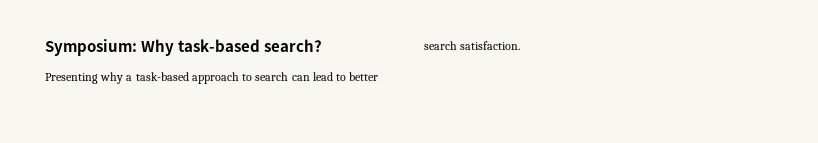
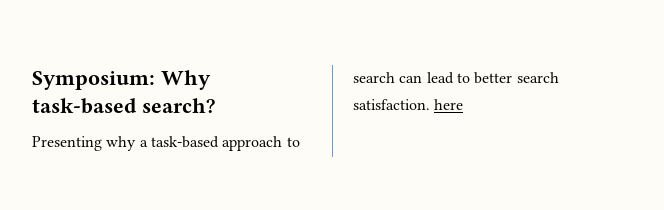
- Presenting why a task-based approach to search can lead to better search satisfaction.
+ Presenting why a task-based approach to search can lead to better search satisfaction. here

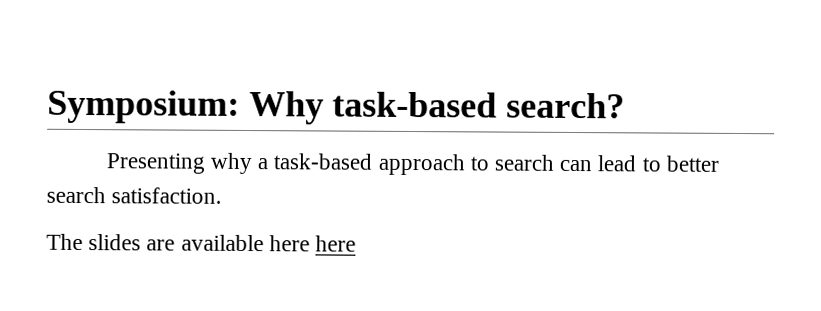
- Presenting why a task-based approach to search can lead to better search satisfaction. here
+ Presenting why a task-based approach to search can lead to better search satisfaction.
+ The slides are available here here

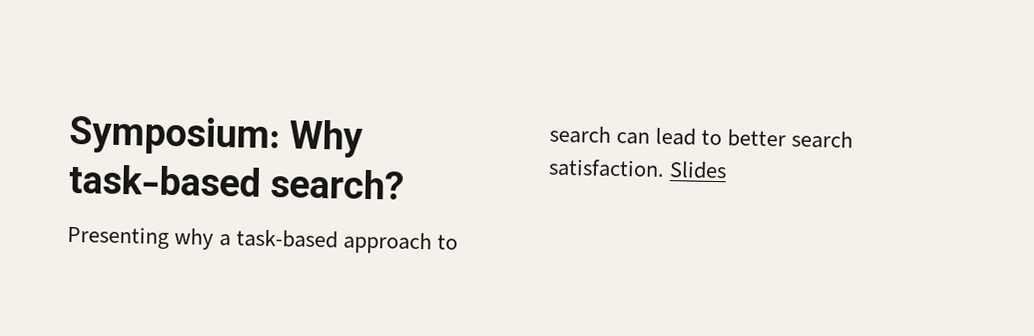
- Presenting why a task-based approach to search can lead to better search satisfaction.
- The slides are available here here
+ Presenting why a task-based approach to search can lead to better search satisfaction. Slides

